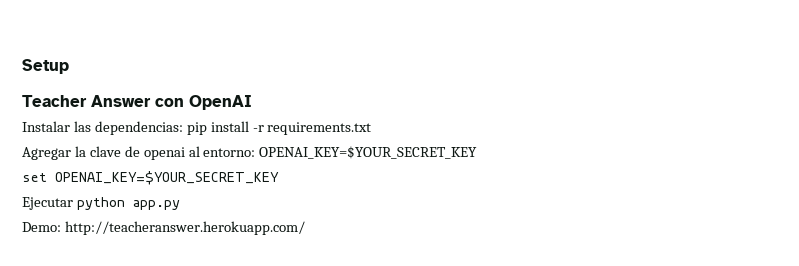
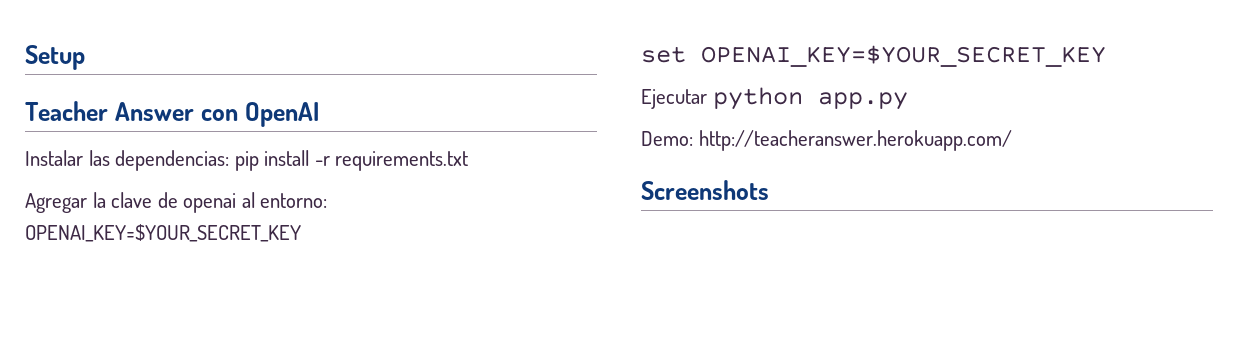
+ Screenshots

